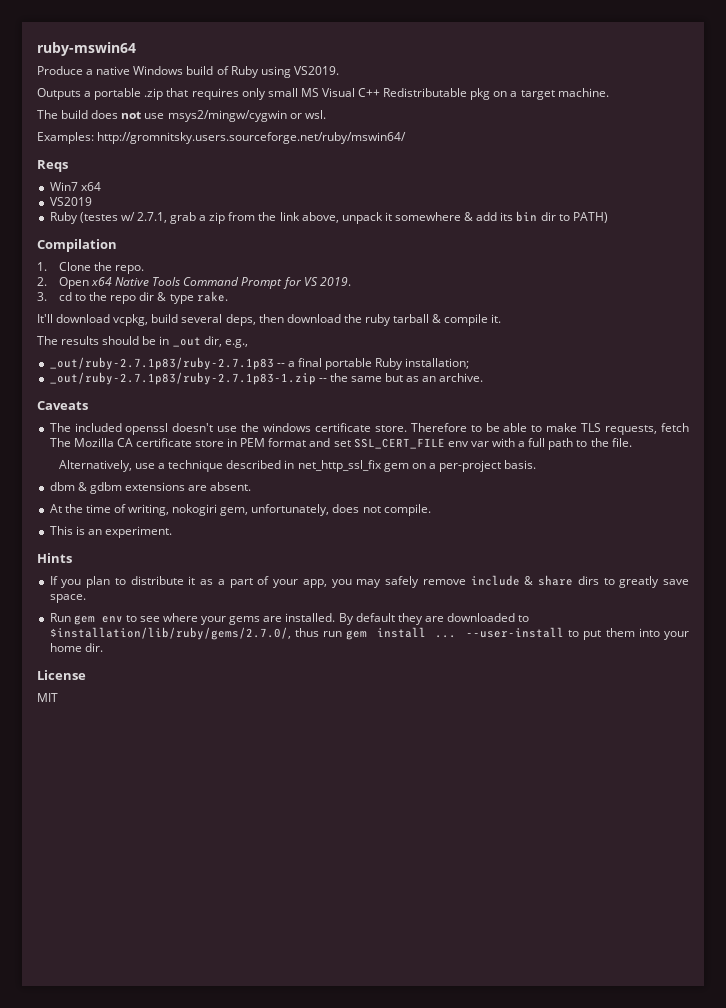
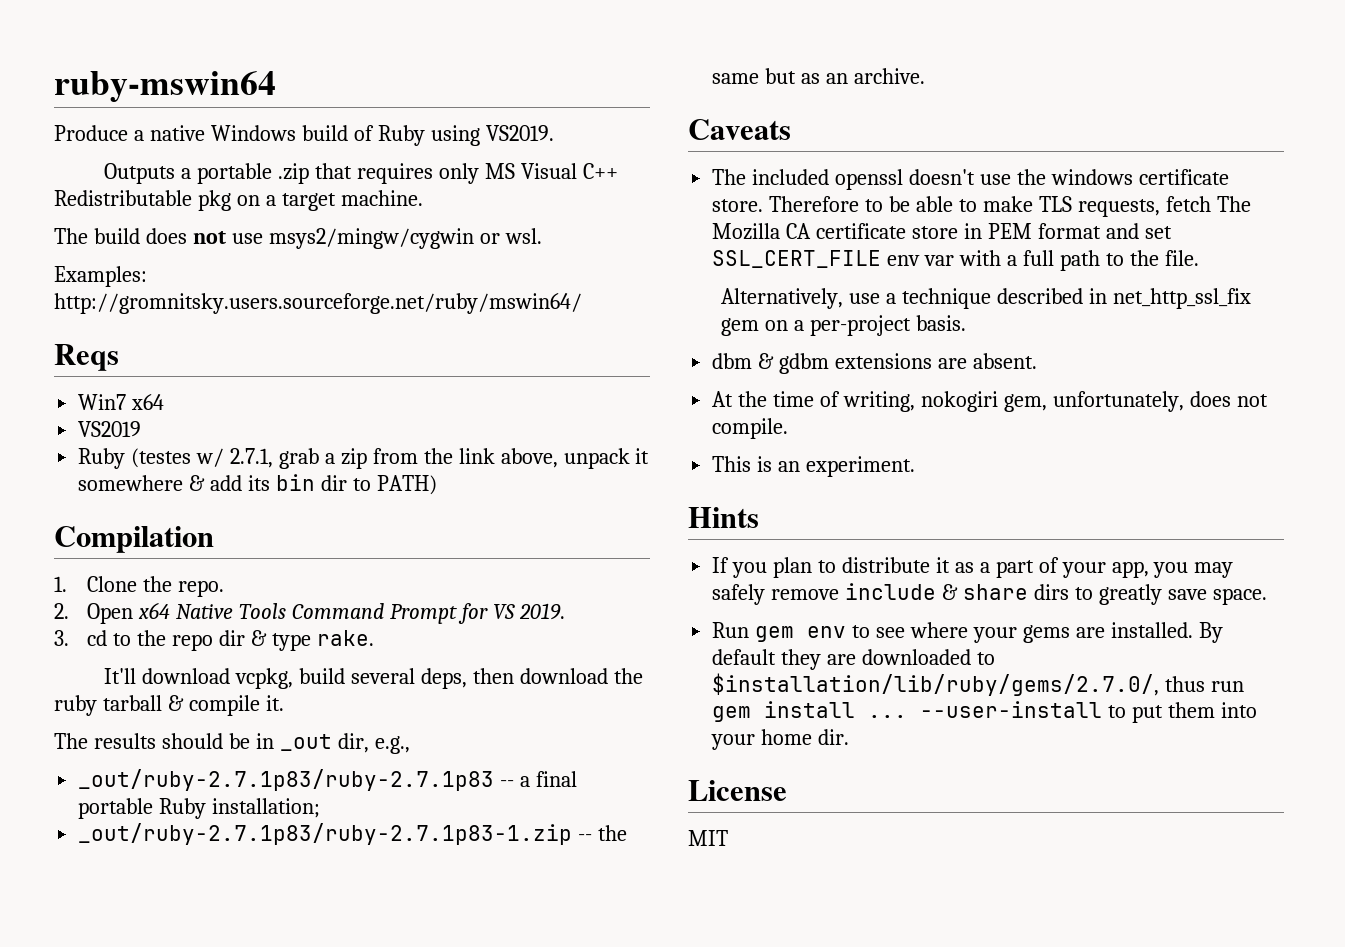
- Outputs a portable .zip that requires only small MS Visual C++ Redistributable pkg on a target machine.
+ Outputs a portable .zip that requires only MS Visual C++ Redistributable pkg on a target machine.

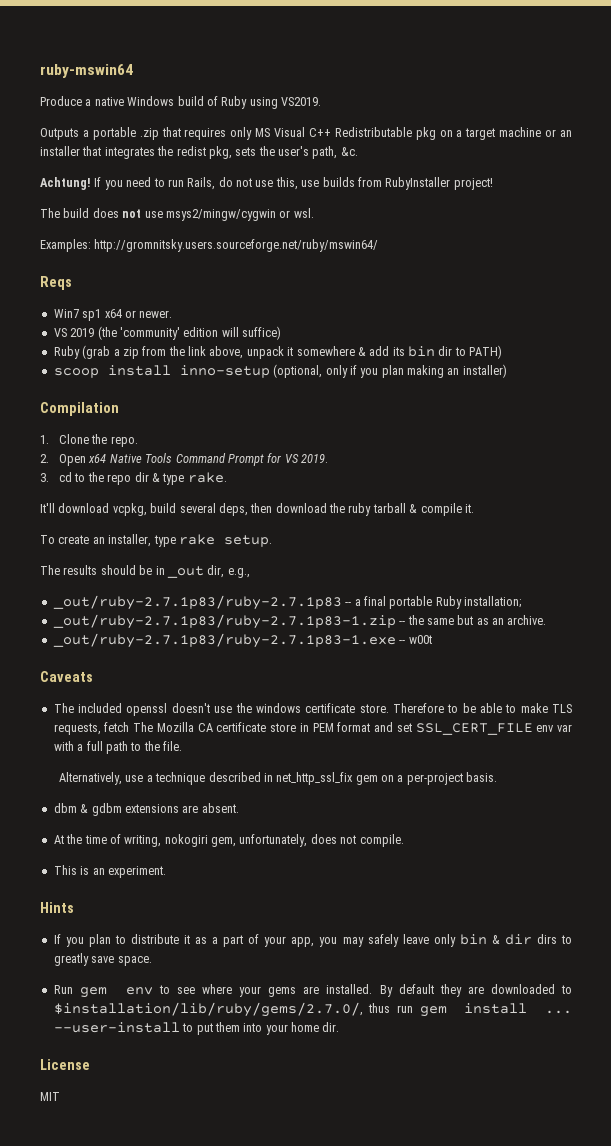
- Outputs a portable .zip that requires only MS Visual C++ Redistributable pkg on a target machine.
+ Outputs a portable .zip that requires only MS Visual C++ Redistributable pkg on a target machine or an installer that integrates the redist pkg, sets the user's path, &c.
+ Achtung! If you need to run Rails, do not use this, use builds from RubyInstaller project!
- Win7 x64
- VS2019
- Ruby (testes w/ 2.7.1, grab a zip from the link above, unpack it somewhere & add its bin dir to PATH)
+ Win7 sp1 x64 or newer.
+ VS 2019 (the 'community' edition will suffice)
+ Ruby (grab a zip from the link above, unpack it somewhere & add its bin dir to PATH)
+ scoop install inno-setup (optional, only if you plan making an installer)
+ To create an installer, type rake setup.
+ _out/ruby-2.7.1p83/ruby-2.7.1p83-1.exe -- w00t
- If you plan to distribute it as a part of your app, you may safely remove include & share dirs to greatly save space.
+ If you plan to distribute it as a part of your app, you may safely leave only bin & dir dirs to greatly save space.

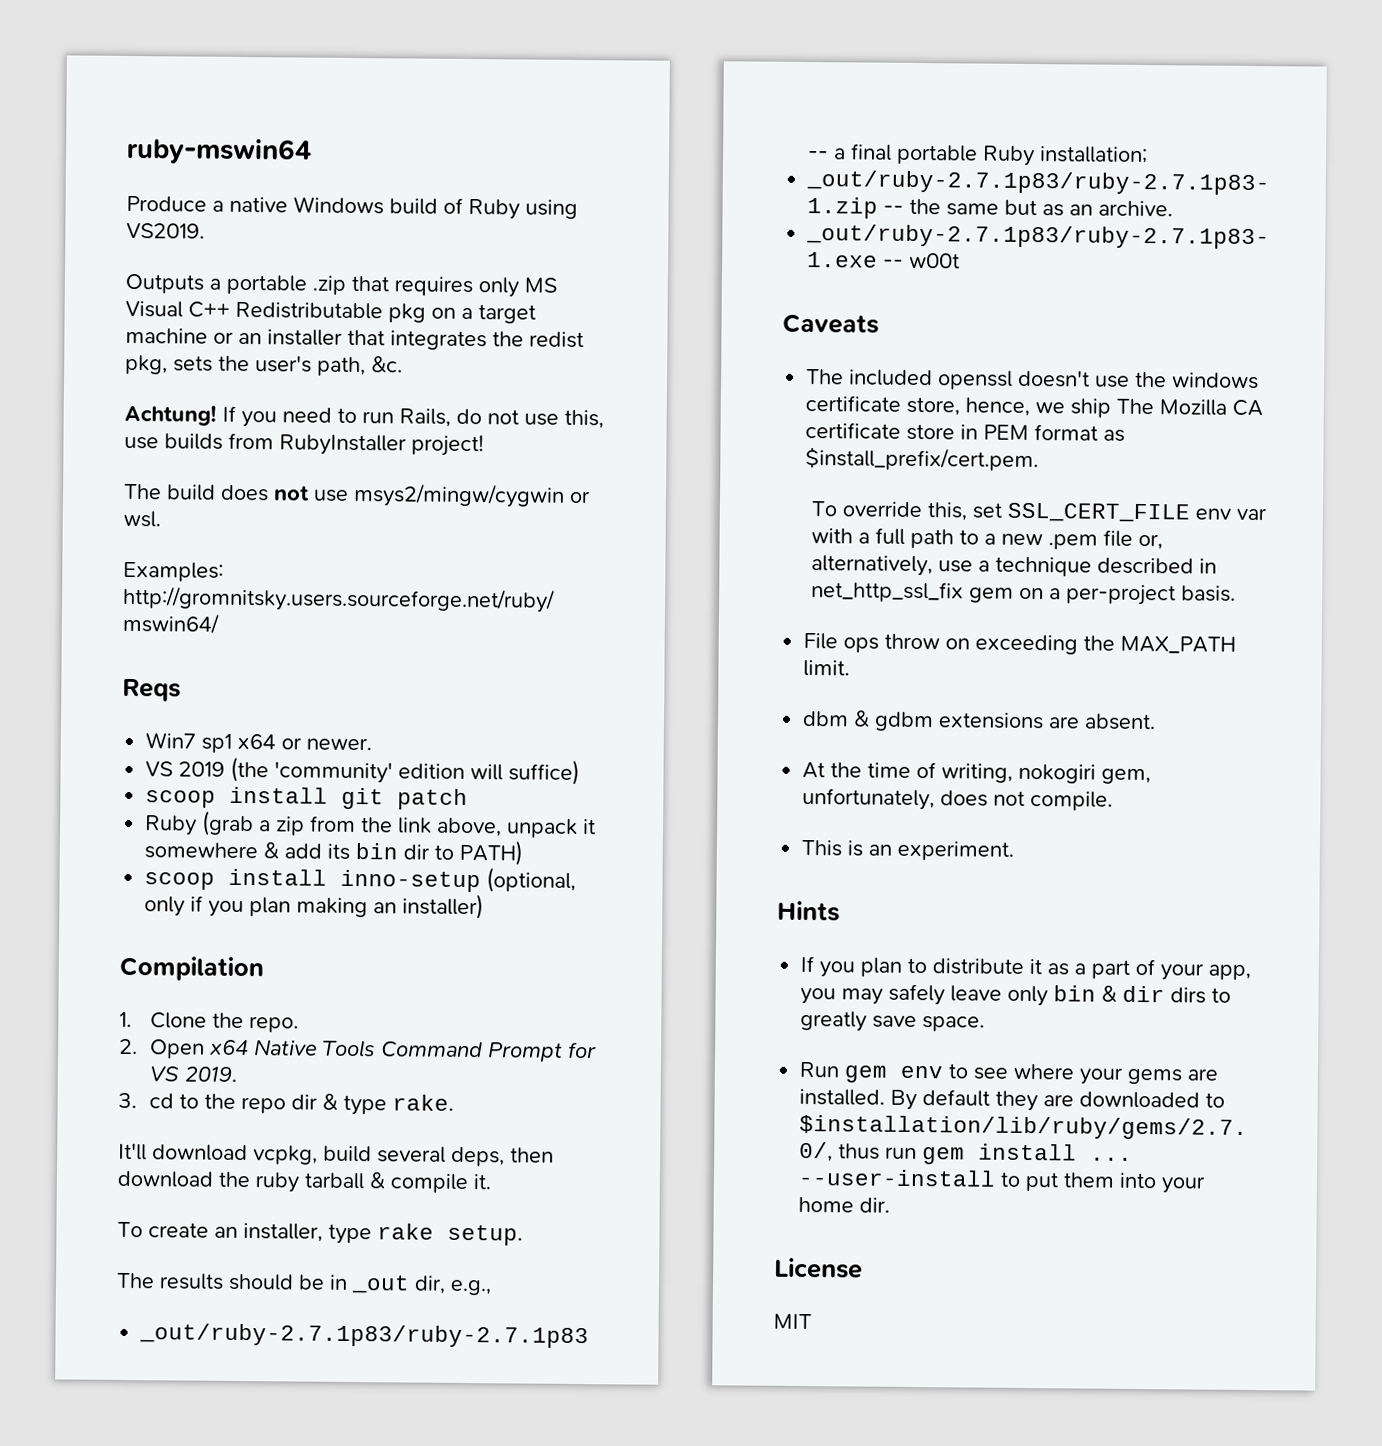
+ scoop install git patch
- The included openssl doesn't use the windows certificate store. Therefore to be able to make TLS requests, fetch The Mozilla CA certificate store in PEM format and set SSL_CERT_FILE env var with a full path to the file.
- Alternatively, use a technique described in net_http_ssl_fix gem on a per-project basis.
+ The included openssl doesn't use the windows certificate store, hence, we ship The Mozilla CA certificate store in PEM format as $install_prefix/cert.pem.
+ To override this, set SSL_CERT_FILE env var with a full path to a new .pem file or, alternatively, use a technique described in net_http_ssl_fix gem on a per-project basis.
+ File ops throw on exceeding the MAX_PATH limit.

